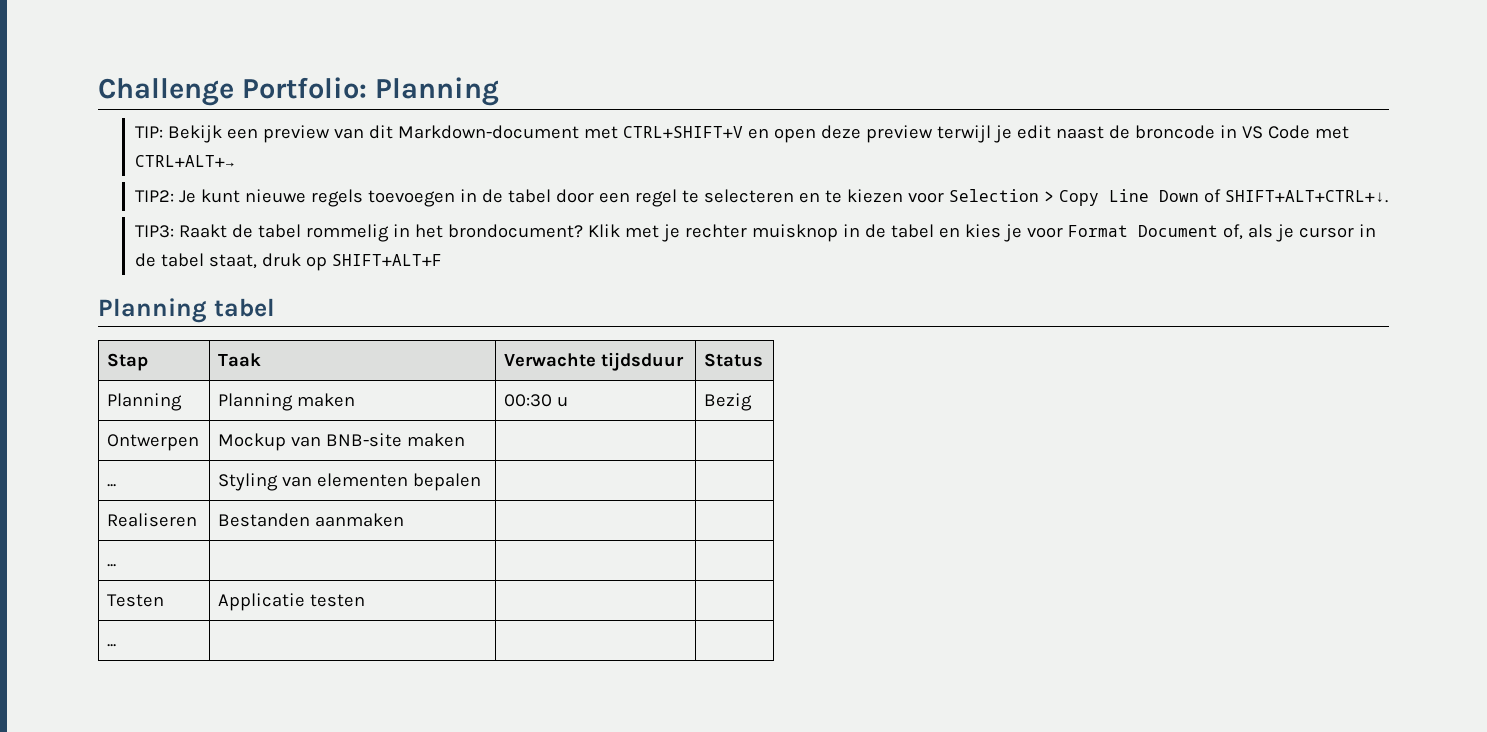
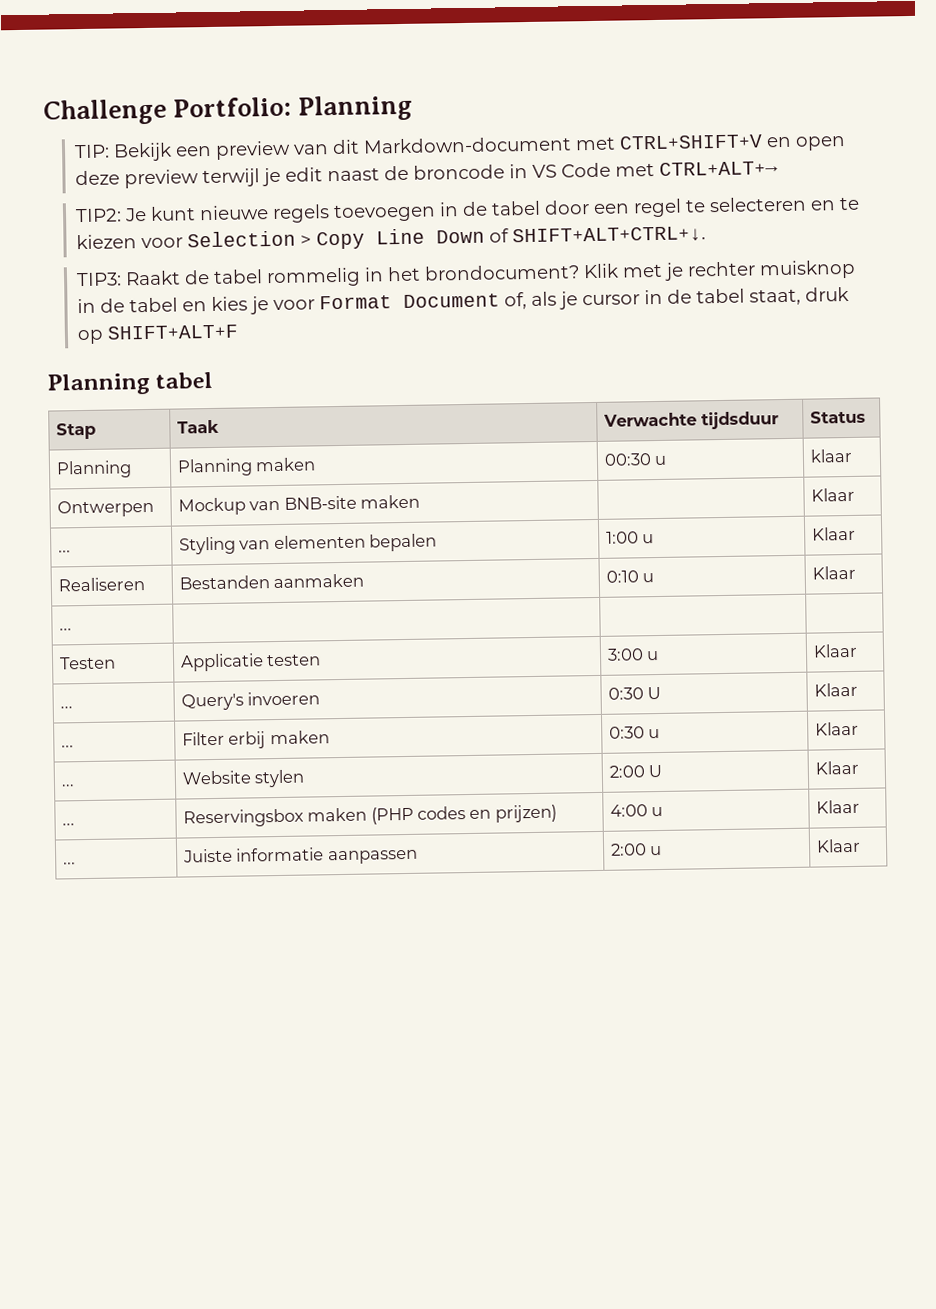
- Planning | Planning maken | 00:30 u | Bezig
+ Planning | Planning maken | 00:30 u | klaar
- Ontwerpen | Mockup van BNB-site maken | |
+ Ontwerpen | Mockup van BNB-site maken | | Klaar
- ... | Styling van elementen bepalen | |
+ ... | Styling van elementen bepalen | 1:00 u | Klaar
- Realiseren | Bestanden aanmaken | |
+ Realiseren | Bestanden aanmaken | 0:10 u | Klaar
- Testen | Applicatie testen | |
- ... | | |
+ Testen | Applicatie testen | 3:00 u | Klaar
+ ... | Query's invoeren | 0:30 U | Klaar
+ ... | Filter erbij maken | 0:30 u | Klaar
+ ... | Website stylen | 2:00 U | Klaar
+ ... | Reservingsbox maken (PHP codes en prijzen) | 4:00 u | Klaar
+ ... | Juiste informatie aanpassen | 2:00 u | Klaar

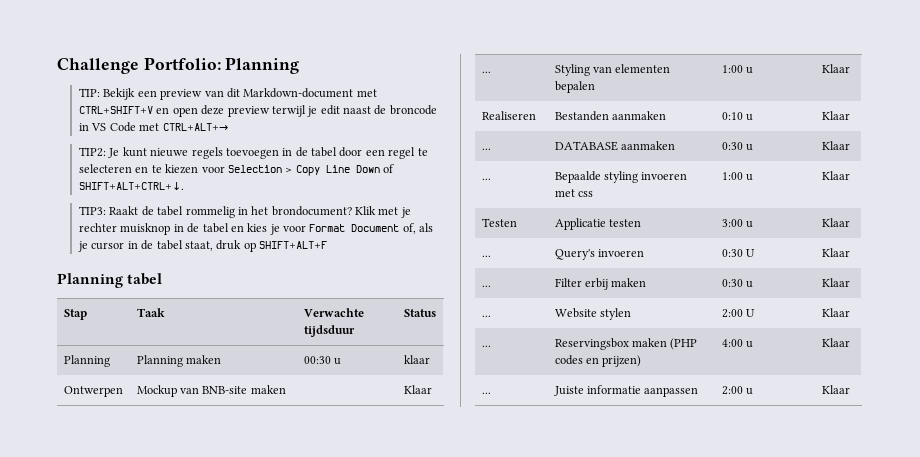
- ... | | |
+ ... | DATABASE aanmaken | 0:30 u | Klaar
+ ... | Bepaalde styling invoeren met css | 1:00 u | Klaar

